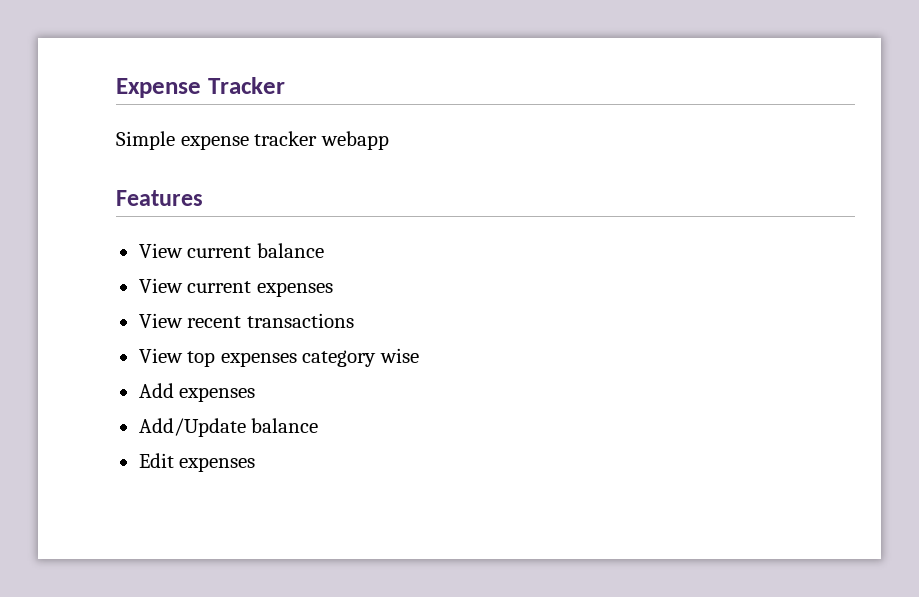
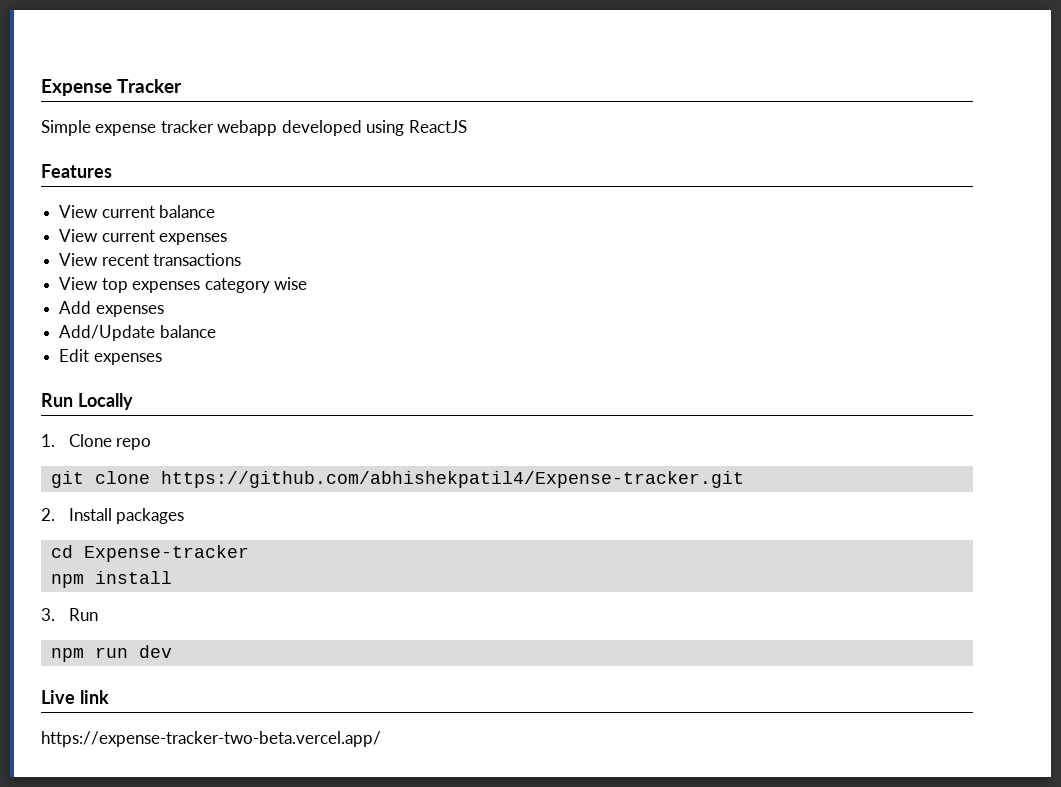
- Simple expense tracker webapp
+ Simple expense tracker webapp developed using ReactJS
+ Run Locally
+ 1. Clone repo
+ git clone https://github.com/abhishekpatil4/Expense-tracker.git
+ 2. Install packages
+ cd Expense-tracker
+ npm install
+ 3. Run
+ npm run dev
+ Live link
+ https://expense-tracker-two-beta.vercel.app/

